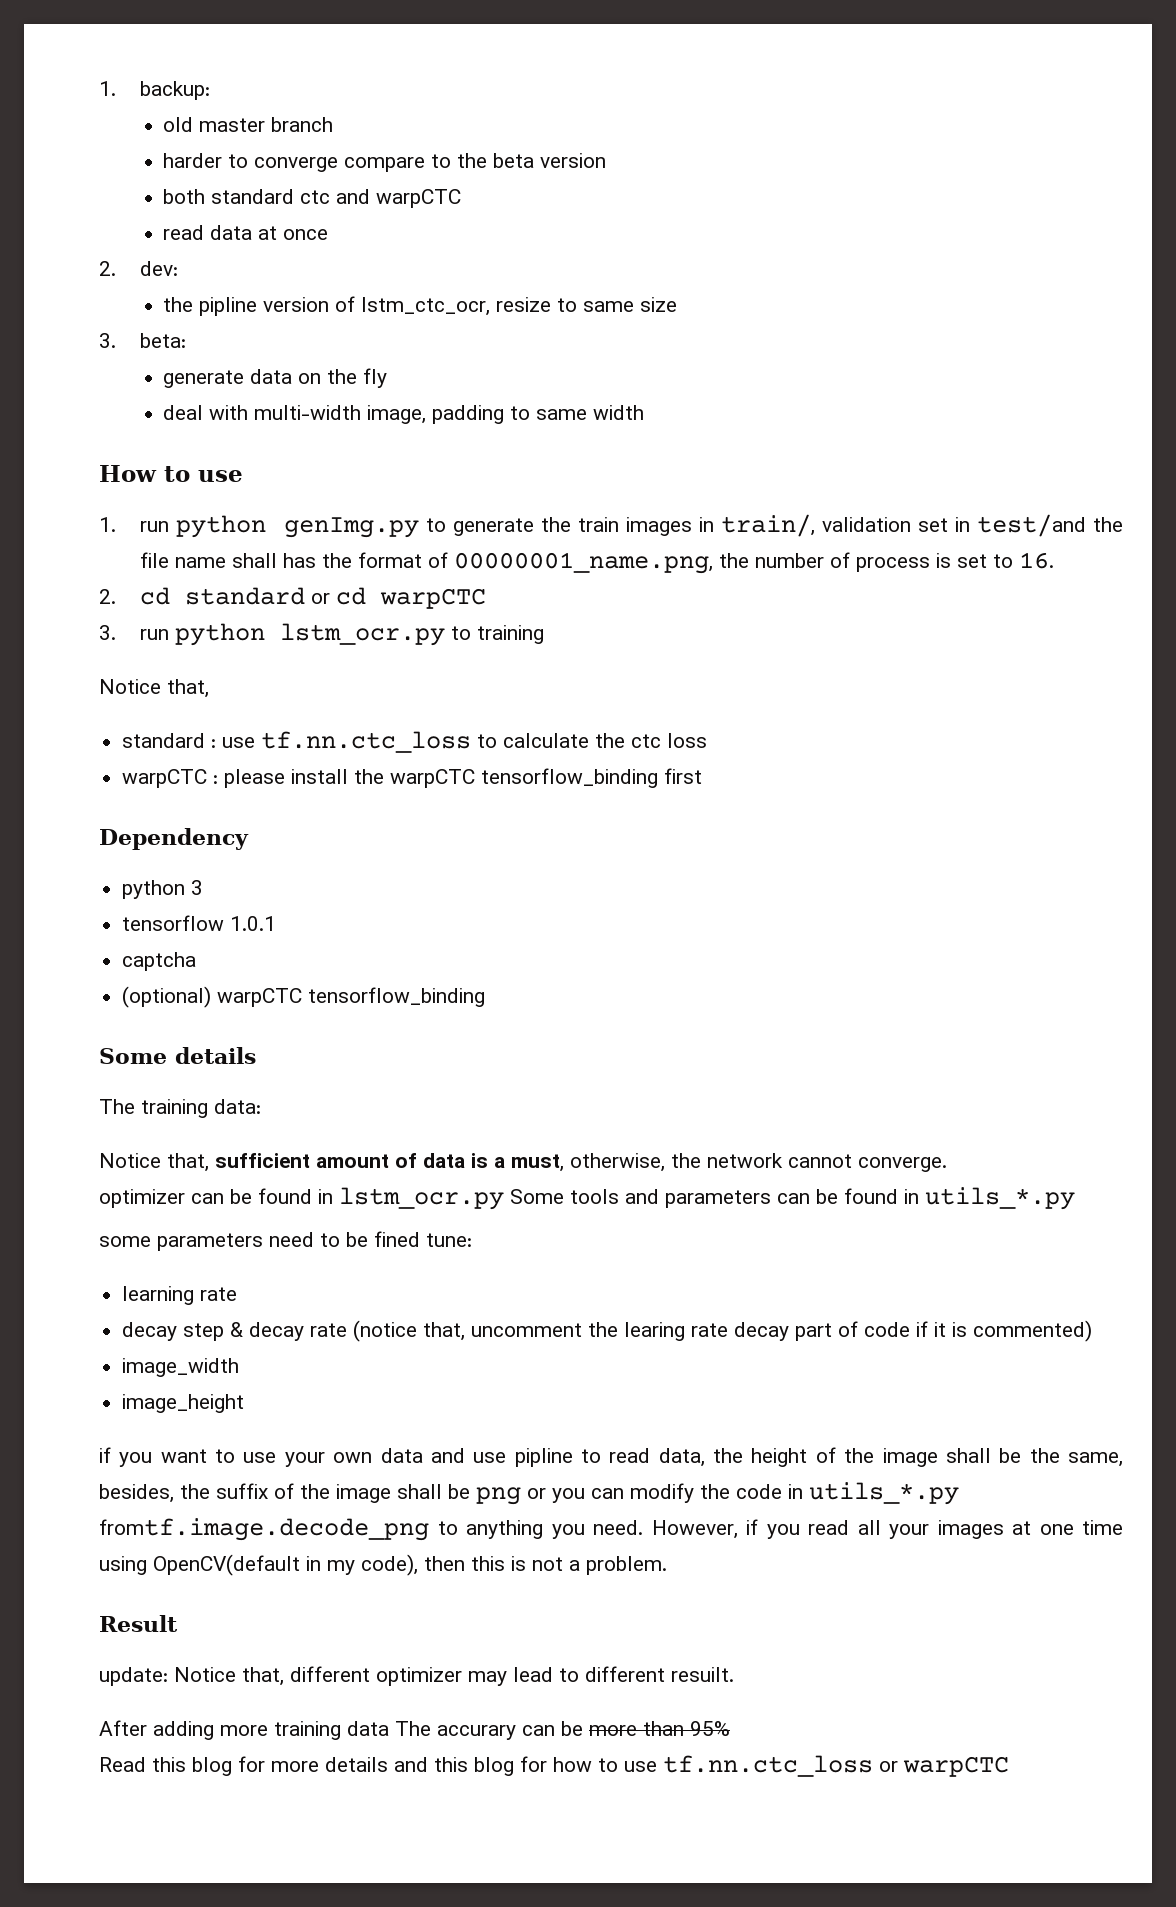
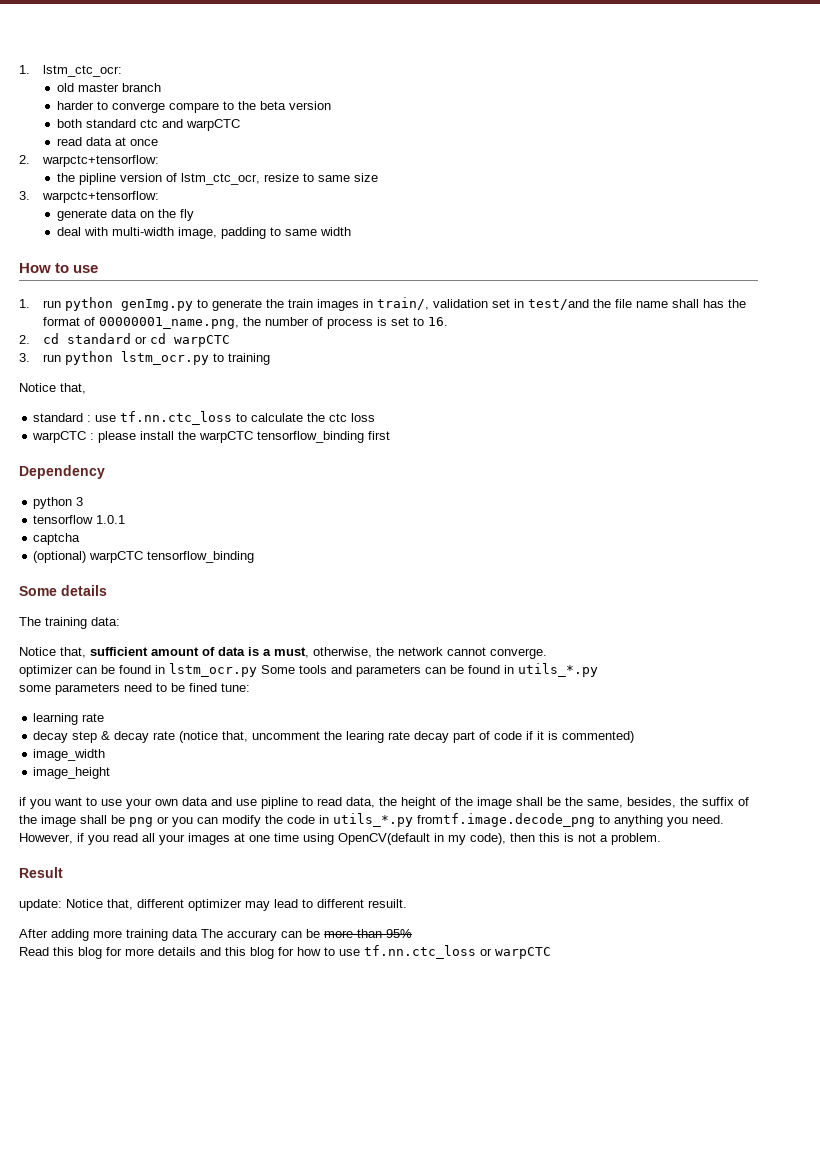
- 1. backup:
+ 1. lstm_ctc_ocr:
- 2. dev:
+ 2. warpctc+tensorflow:
- 3. beta:
+ 3. warpctc+tensorflow:

